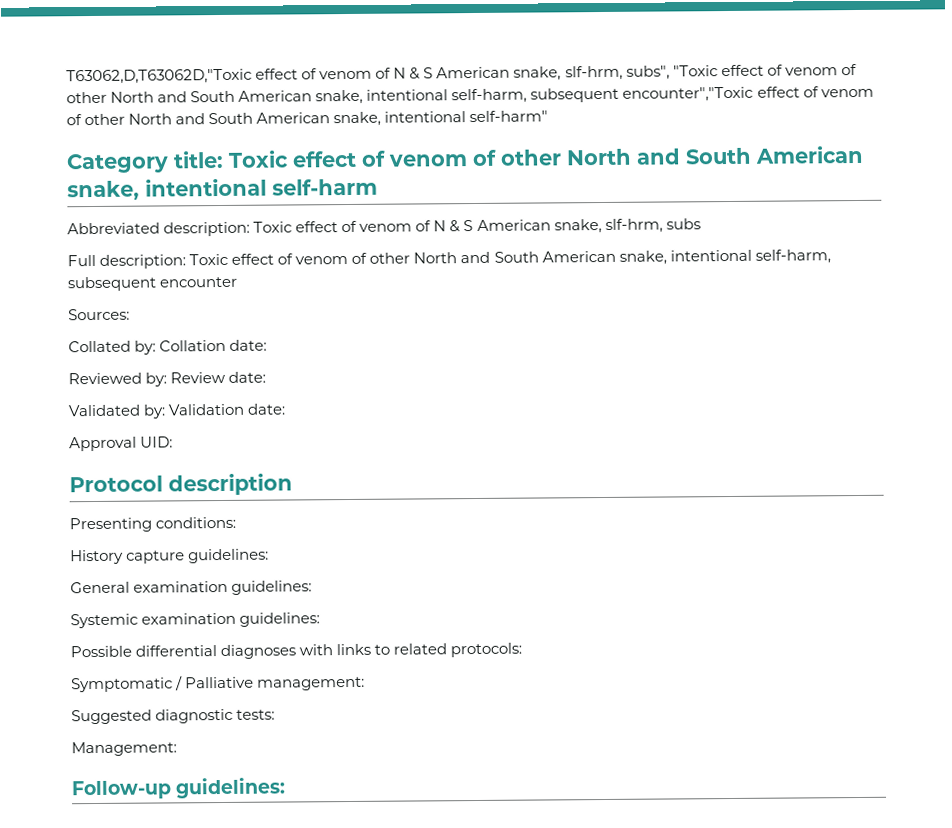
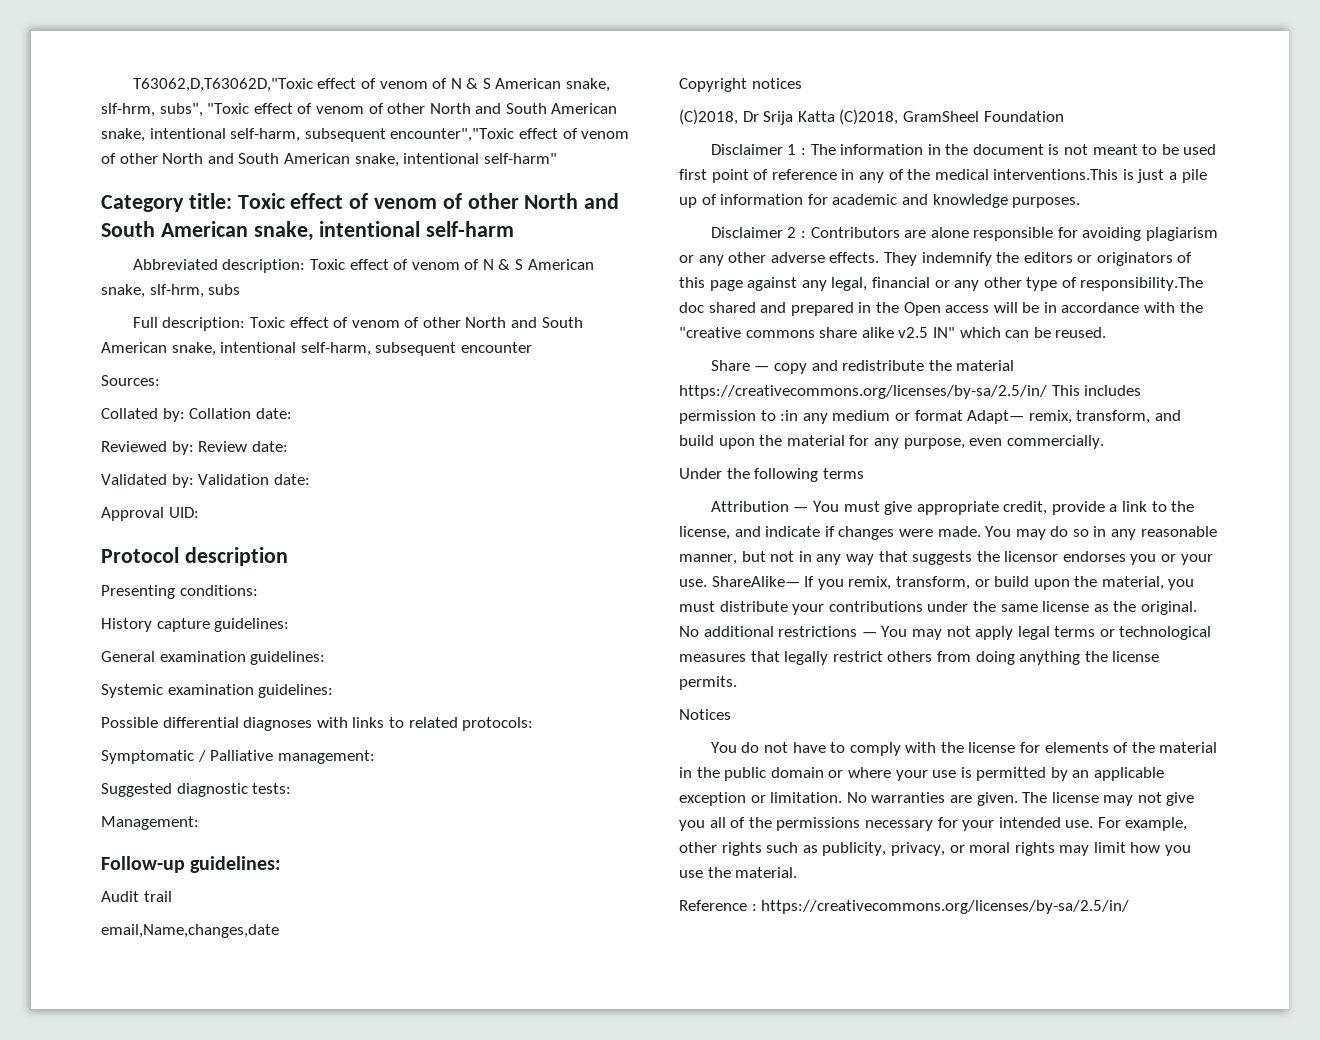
+ Audit trail
+ email,Name,changes,date
+ Copyright notices
+ (C)2018, Dr Srija Katta (C)2018, GramSheel Foundation
+ Disclaimer 1 : The information in the document is not meant to be used first point of reference in any of the medical interventions.This is just a pile up of information for academic and knowledge purposes.
+ Disclaimer 2 : Contributors are alone responsible for avoiding plagiarism or any other adverse effects. They indemnify the editors or originators of this page against any legal, financial or any other type of responsibility.The doc shared and prepared in the Open access will be in accordance with the "creative commons share alike v2.5 IN" which can be reused.
+ Share — copy and redistribute the material https://creativecommons.org/licenses/by-sa/2.5/in/ This includes permission to :in any medium or format Adapt— remix, transform, and build upon the material for any purpose, even commercially.
+ Under the following terms
+ Attribution — You must give appropriate credit, provide a link to the license, and indicate if changes were made. You may do so in any reasonable manner, but not in any way that suggests the licensor endorses you or your use. ShareAlike— If you remix, transform, or build upon the material, you must distribute your contributions under the same license as the original. No additional restrictions — You may not apply legal terms or technological measures that legally restrict others from doing anything the license permits.
+ Notices
+ You do not have to comply with the license for elements of the material in the public domain or where your use is permitted by an applicable exception or limitation. No warranties are given. The license may not give you all of the permissions necessary for your intended use. For example, other rights such as publicity, privacy, or moral rights may limit how you use the material.
+ Reference : https://creativecommons.org/licenses/by-sa/2.5/in/

